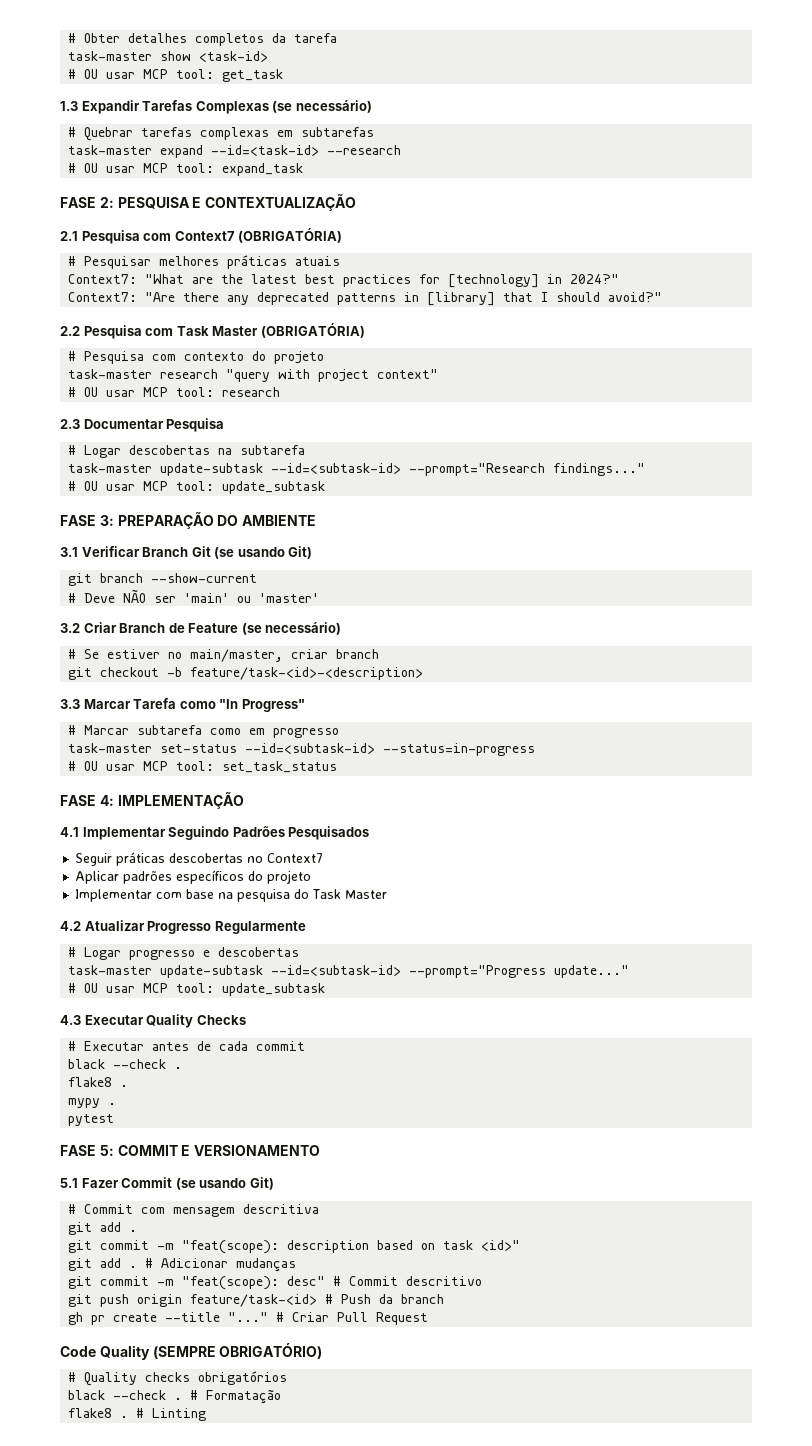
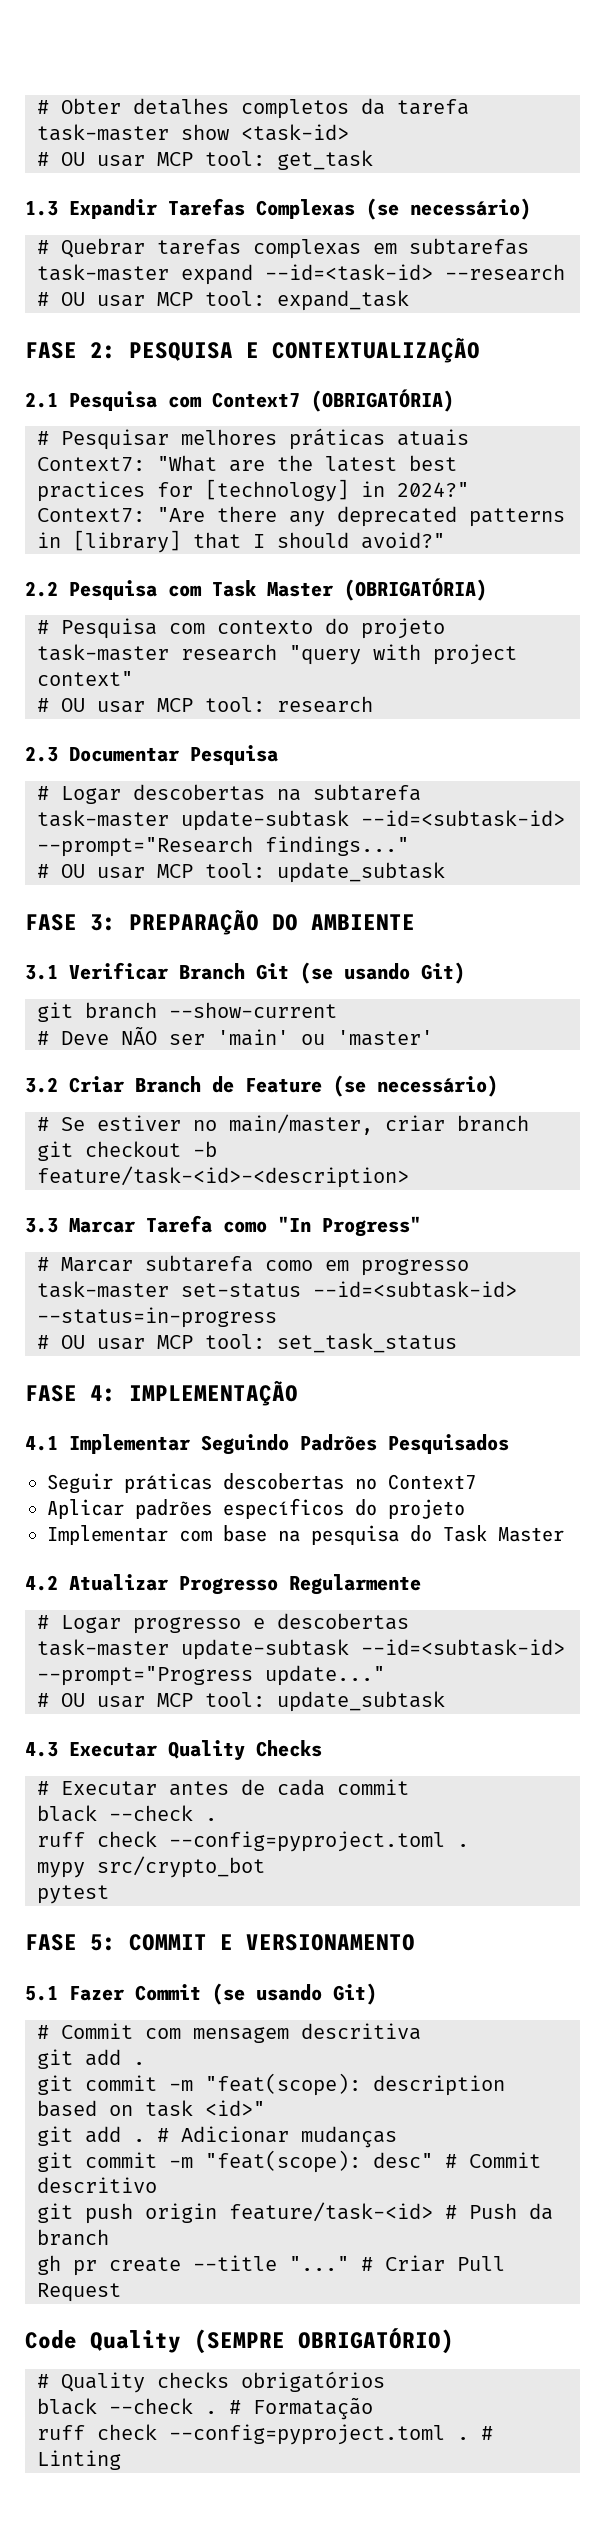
  # Executar antes de cada commit
  black --check .
- flake8 .
+ ruff check --config=pyproject.toml .
- mypy .
+ mypy src/crypto_bot
  # Formatação
- flake8 .
+ ruff check --config=pyproject.toml .

